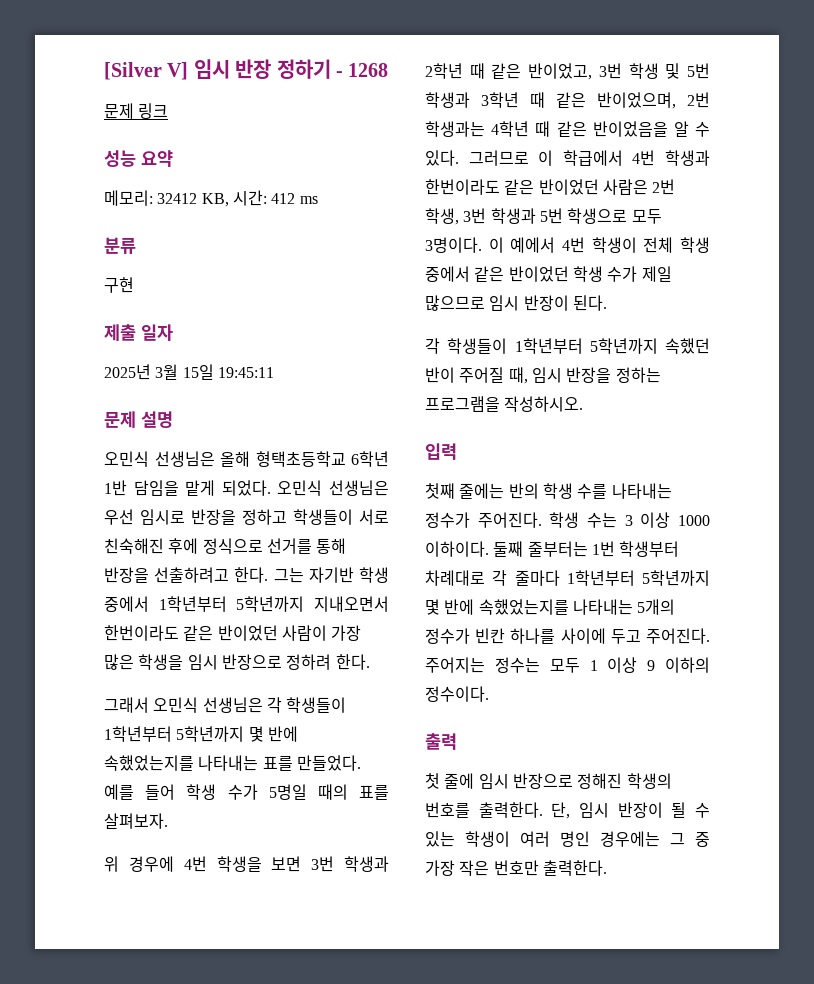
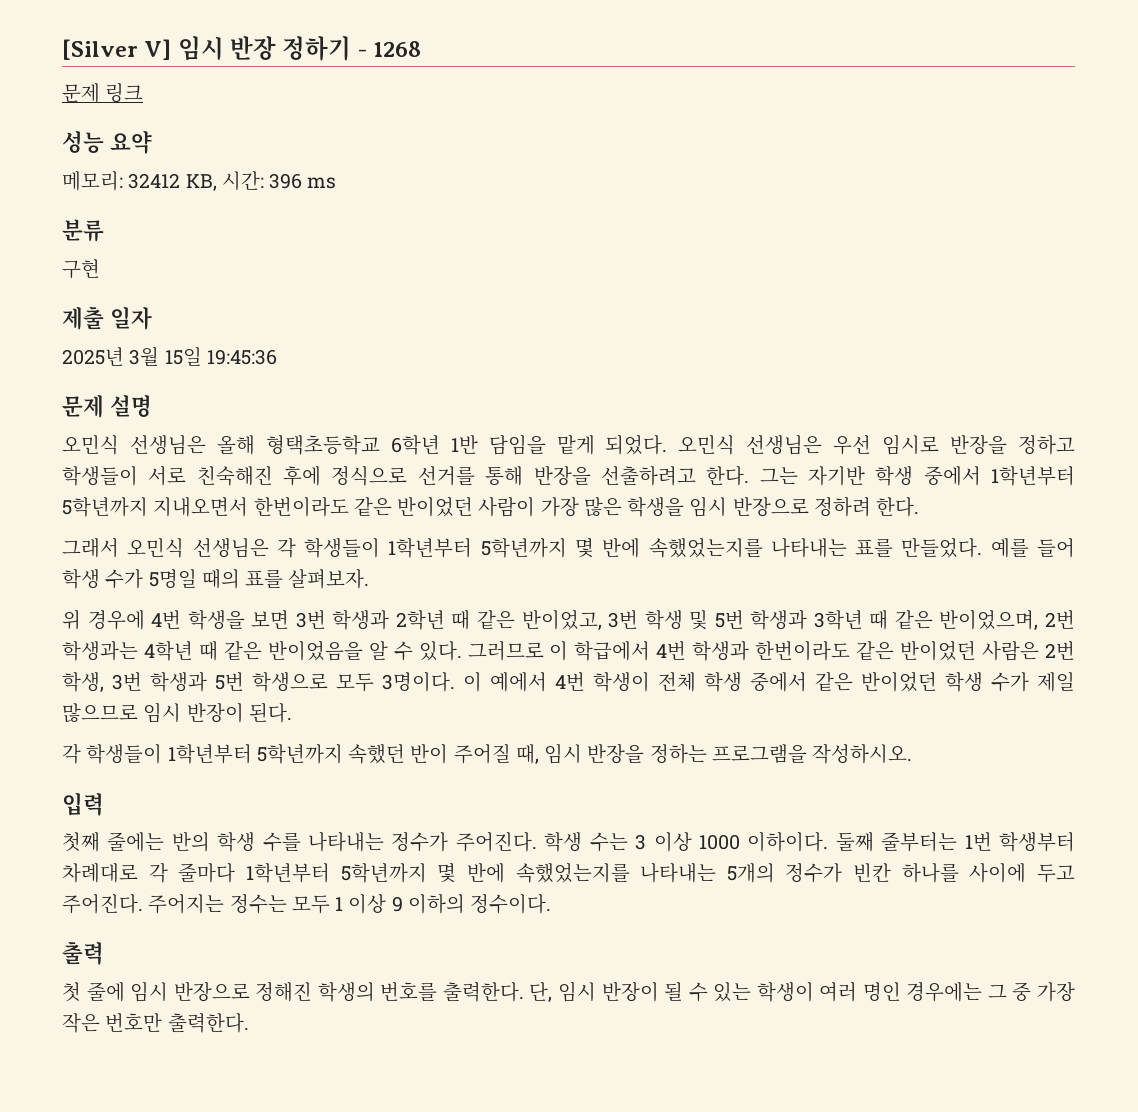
- 메모리: 32412 KB, 시간: 412 ms
+ 메모리: 32412 KB, 시간: 396 ms
- 2025년 3월 15일 19:45:11
+ 2025년 3월 15일 19:45:36

